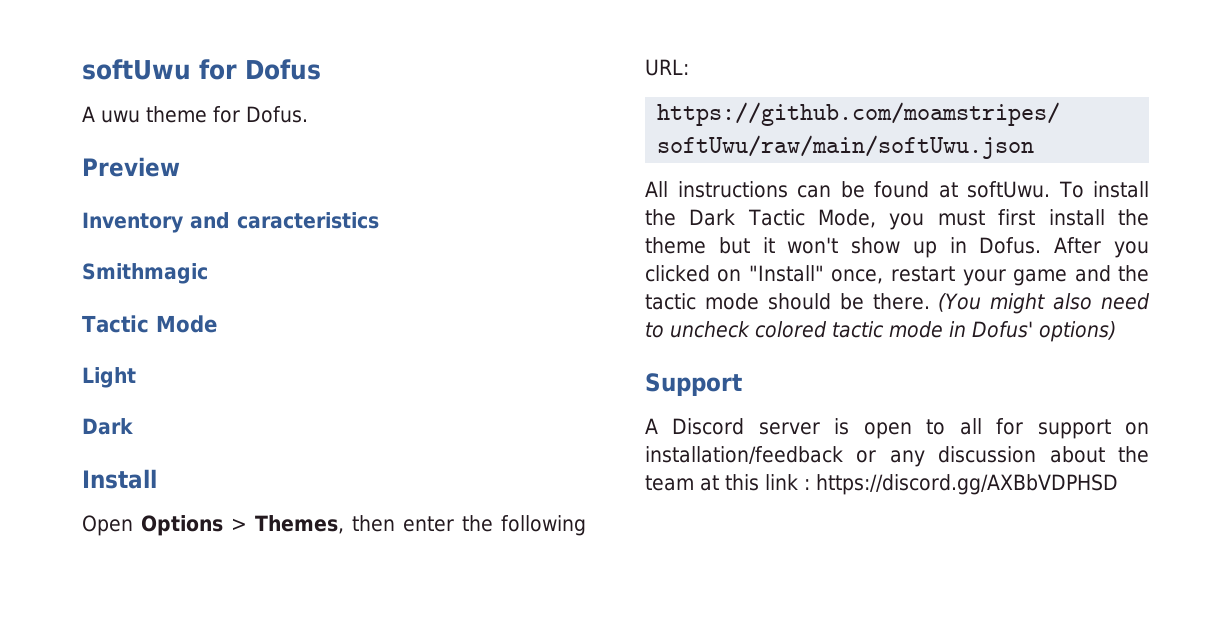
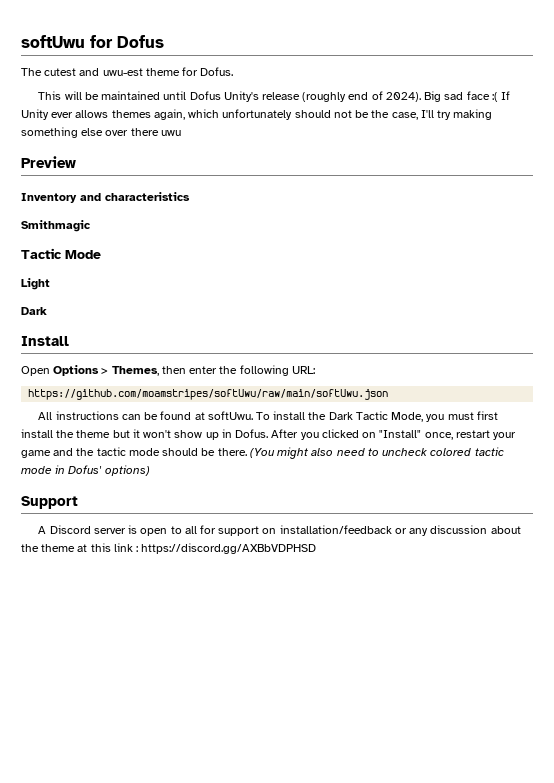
- A uwu theme for Dofus.
+ The cutest and uwu-est theme for Dofus.
+ This will be maintained until Dofus Unity's release (roughly end of 2024). Big sad face :( If Unity ever allows themes again, which unfortunately should not be the case, I'll try making something else over there uwu
- Inventory and caracteristics
+ Inventory and characteristics
- A Discord server is open to all for support on installation/feedback or any discussion about the team at this link : https://discord.gg/AXBbVDPHSD
+ A Discord server is open to all for support on installation/feedback or any discussion about the theme at this link : https://discord.gg/AXBbVDPHSD

